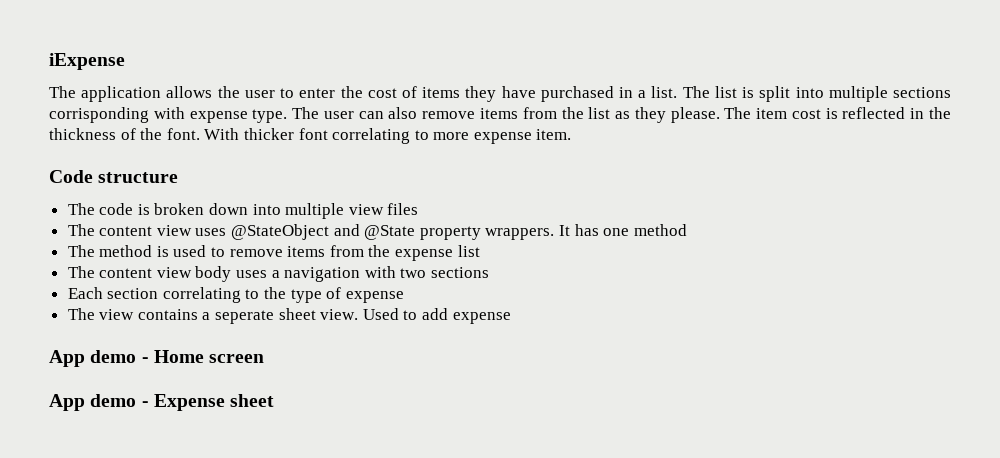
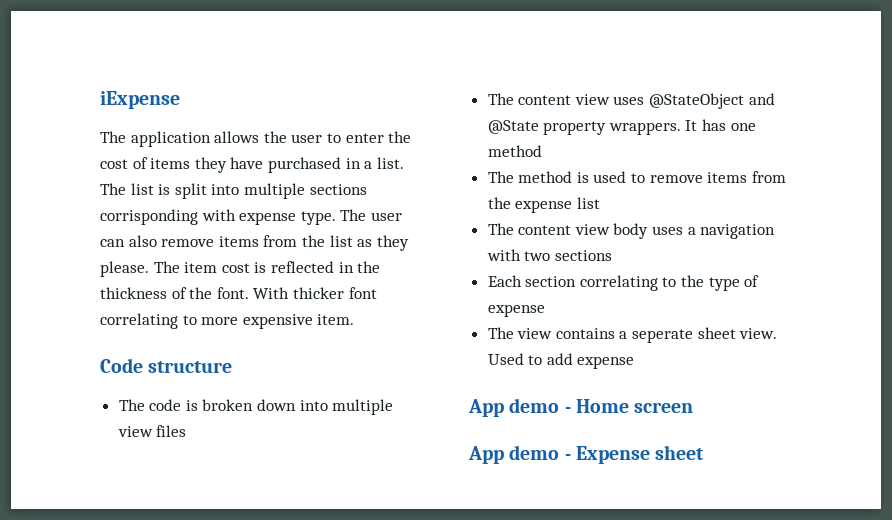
- With thicker font correlating to more expense item.
+ With thicker font correlating to more expensive item.

